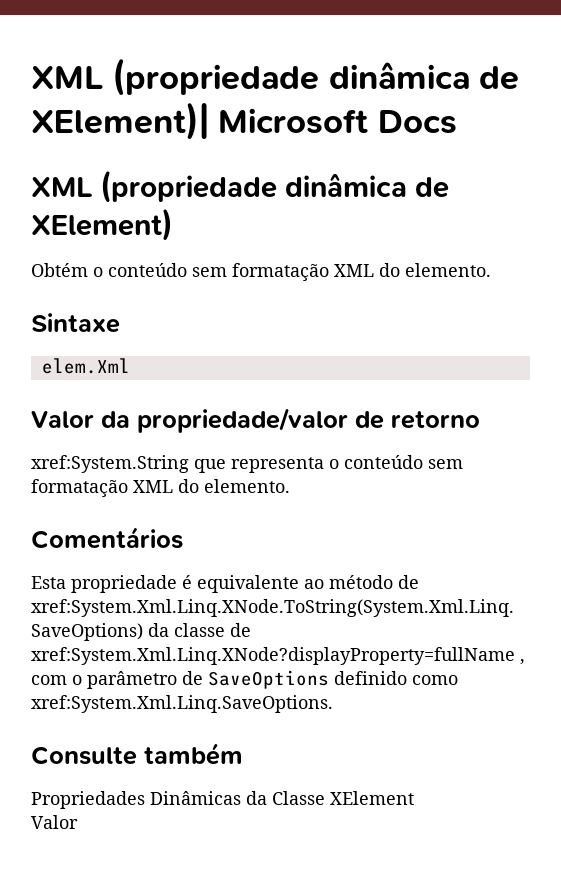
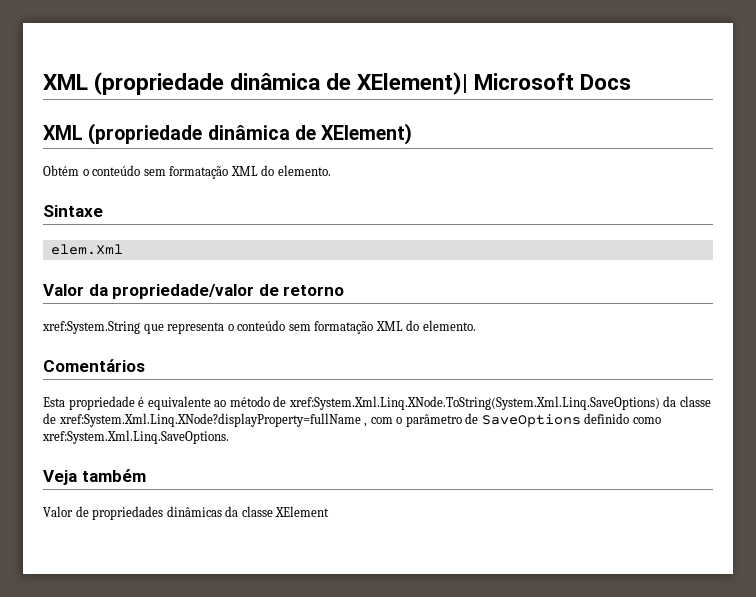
- Consulte também
+ Veja também
- Propriedades Dinâmicas da Classe XElement
- Valor
+ Valor de propriedades dinâmicas da classe XElement

